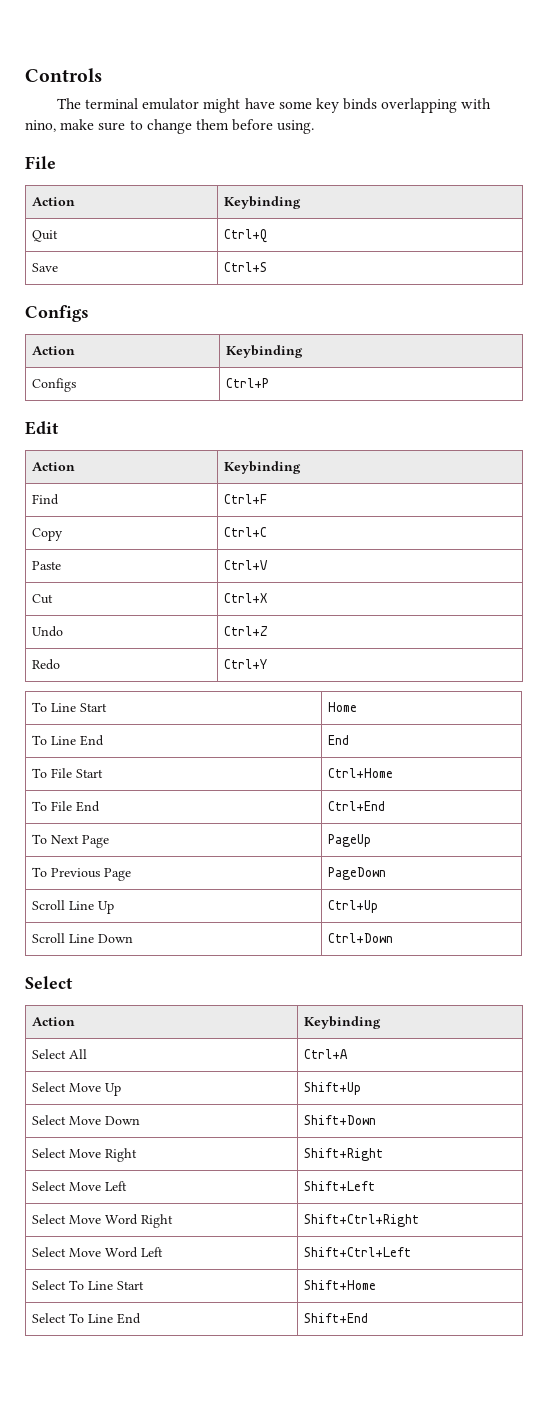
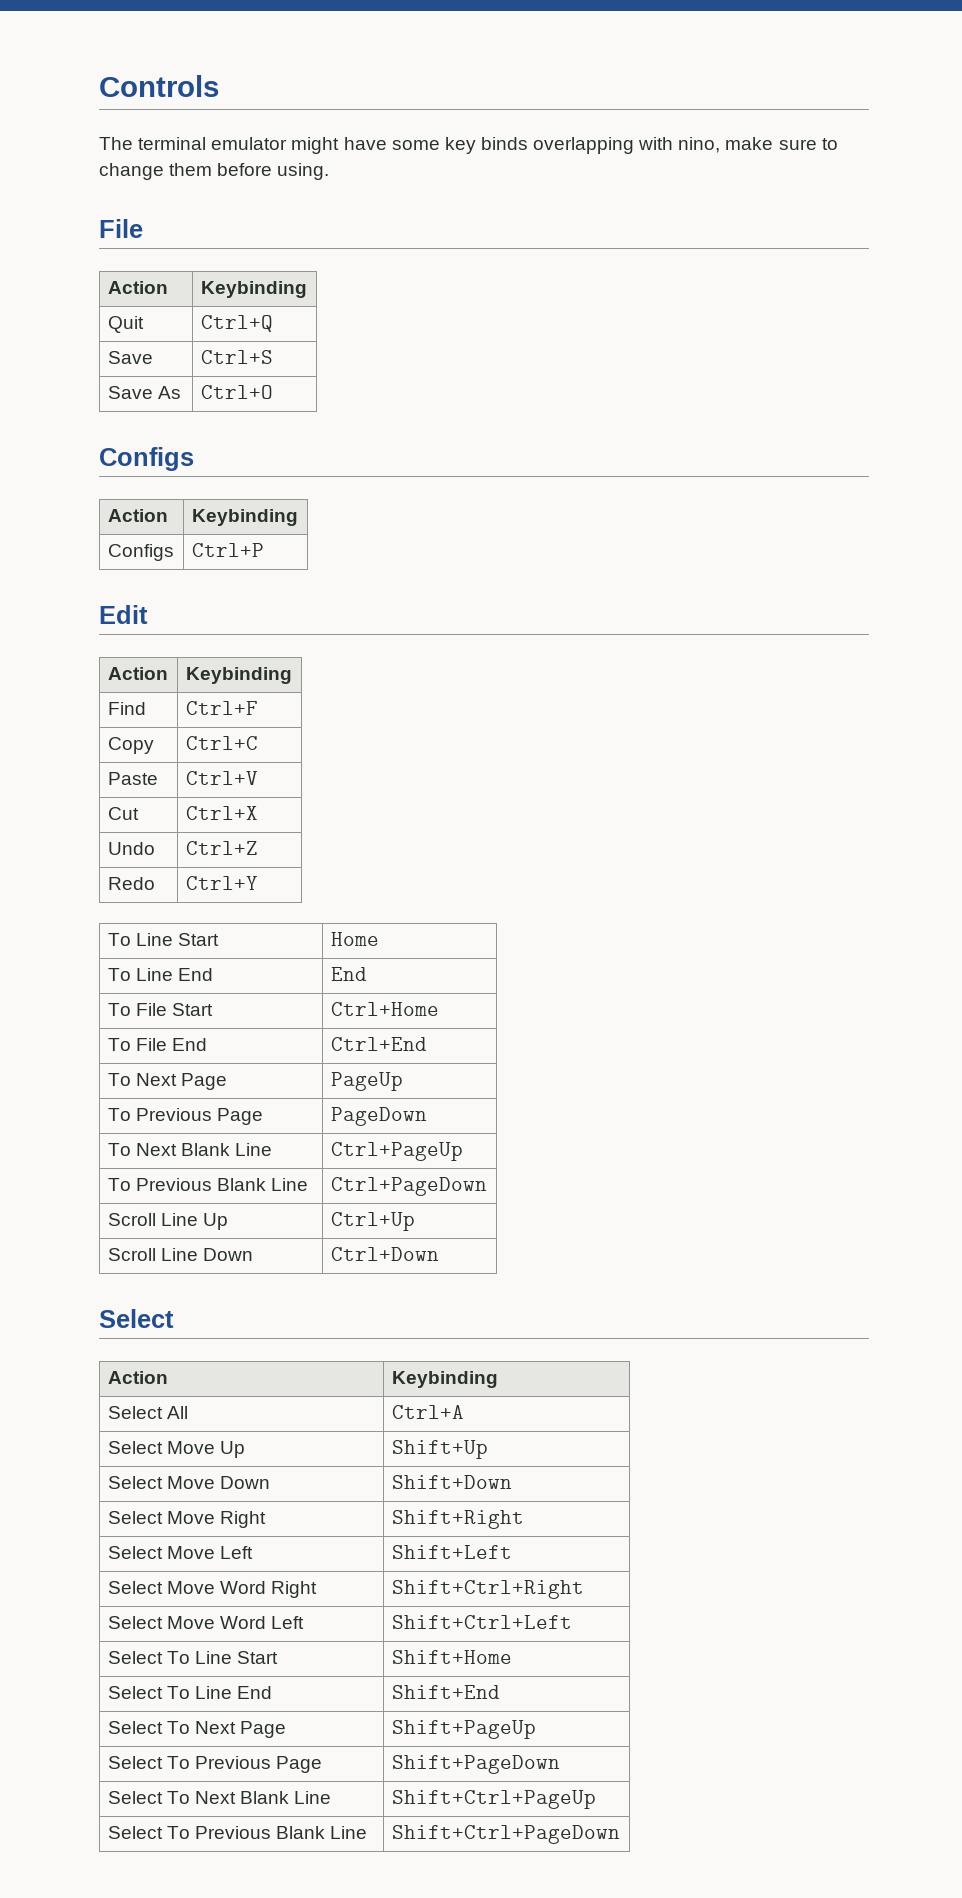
+ Save As | Ctrl+O
+ To Next Blank Line | Ctrl+PageUp
+ To Previous Blank Line | Ctrl+PageDown
+ Select To Next Page | Shift+PageUp
+ Select To Previous Page | Shift+PageDown
+ Select To Next Blank Line | Shift+Ctrl+PageUp
+ Select To Previous Blank Line | Shift+Ctrl+PageDown

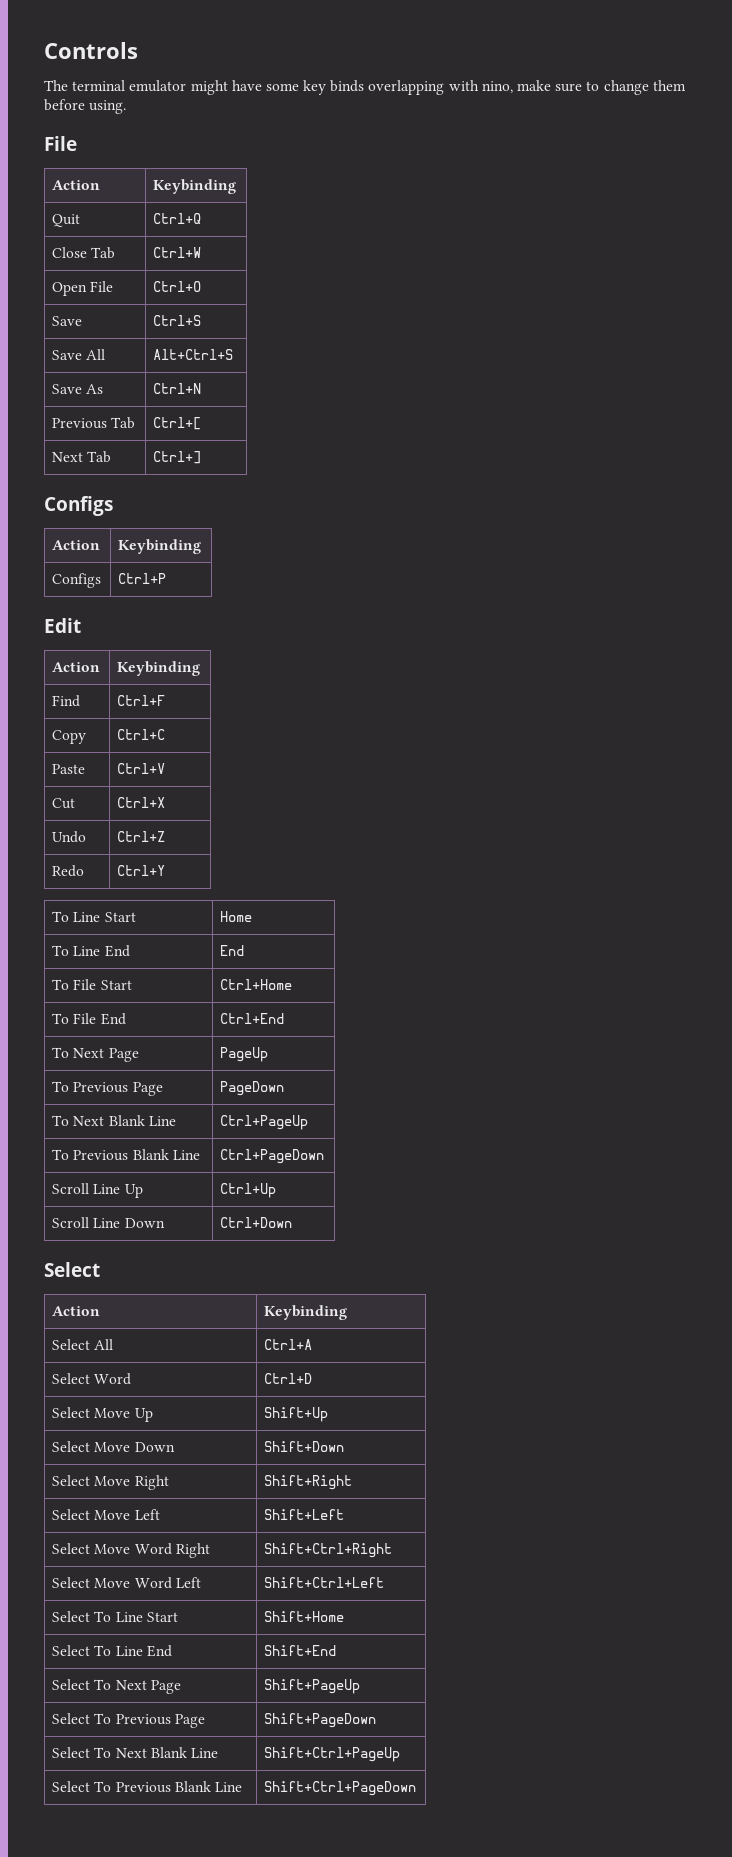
+ Close Tab | Ctrl+W
+ Open File | Ctrl+O
+ Save All | Alt+Ctrl+S
- Save As | Ctrl+O
+ Save As | Ctrl+N
+ Previous Tab | Ctrl+[
+ Next Tab | Ctrl+]
+ Select Word | Ctrl+D

